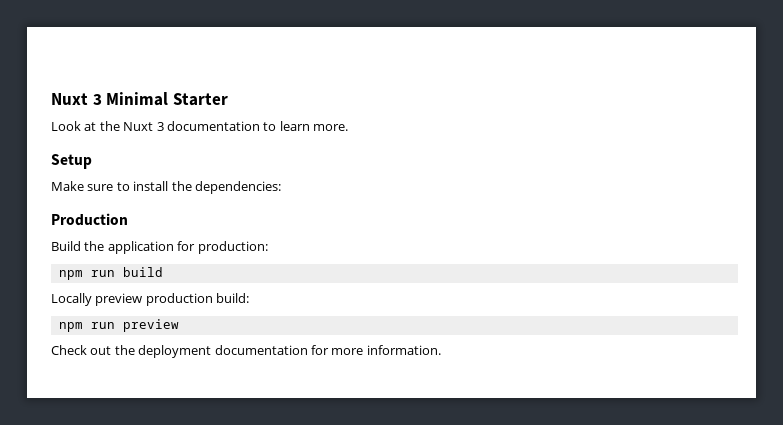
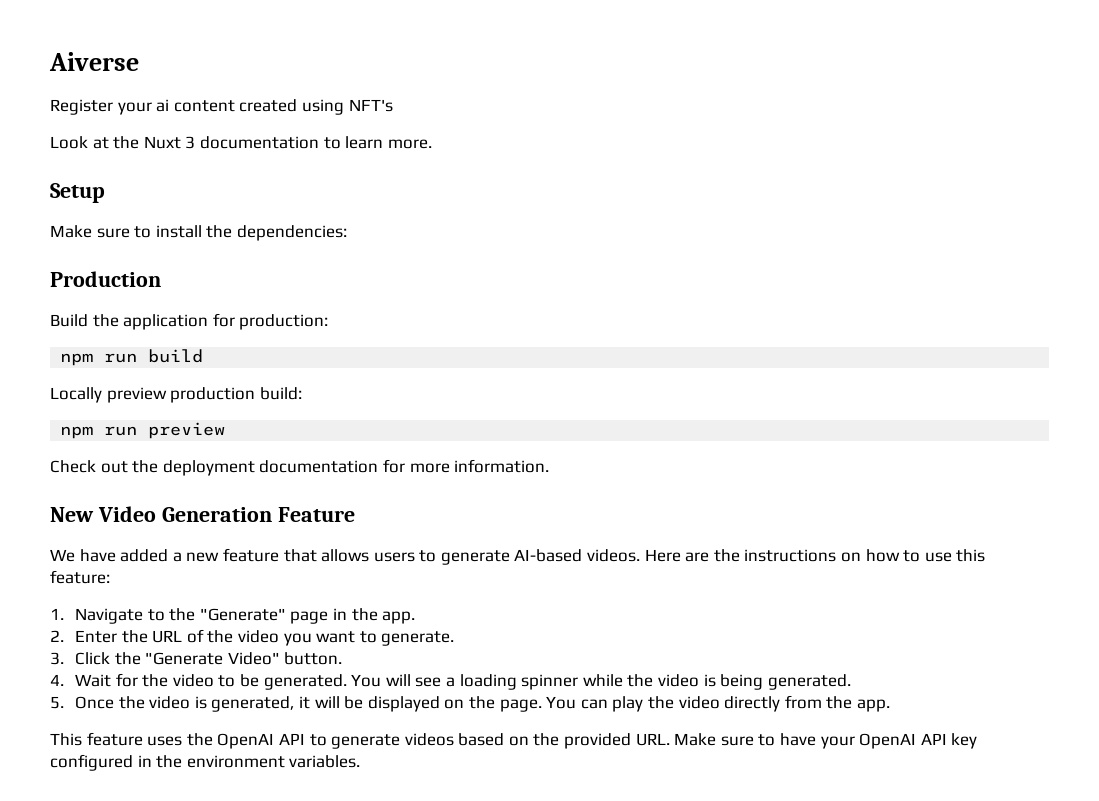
- Nuxt 3 Minimal Starter
+ Aiverse
+ Register your ai content created using NFT's
+ New Video Generation Feature
+ We have added a new feature that allows users to generate AI-based videos. Here are the instructions on how to use this feature:
+ 1. Navigate to the "Generate" page in the app.
+ 2. Enter the URL of the video you want to generate.
+ 3. Click the "Generate Video" button.
+ 4. Wait for the video to be generated. You will see a loading spinner while the video is being generated.
+ 5. Once the video is generated, it will be displayed on the page. You can play the video directly from the app.
+ This feature uses the OpenAI API to generate videos based on the provided URL. Make sure to have your OpenAI API key configured in the environment variables.

